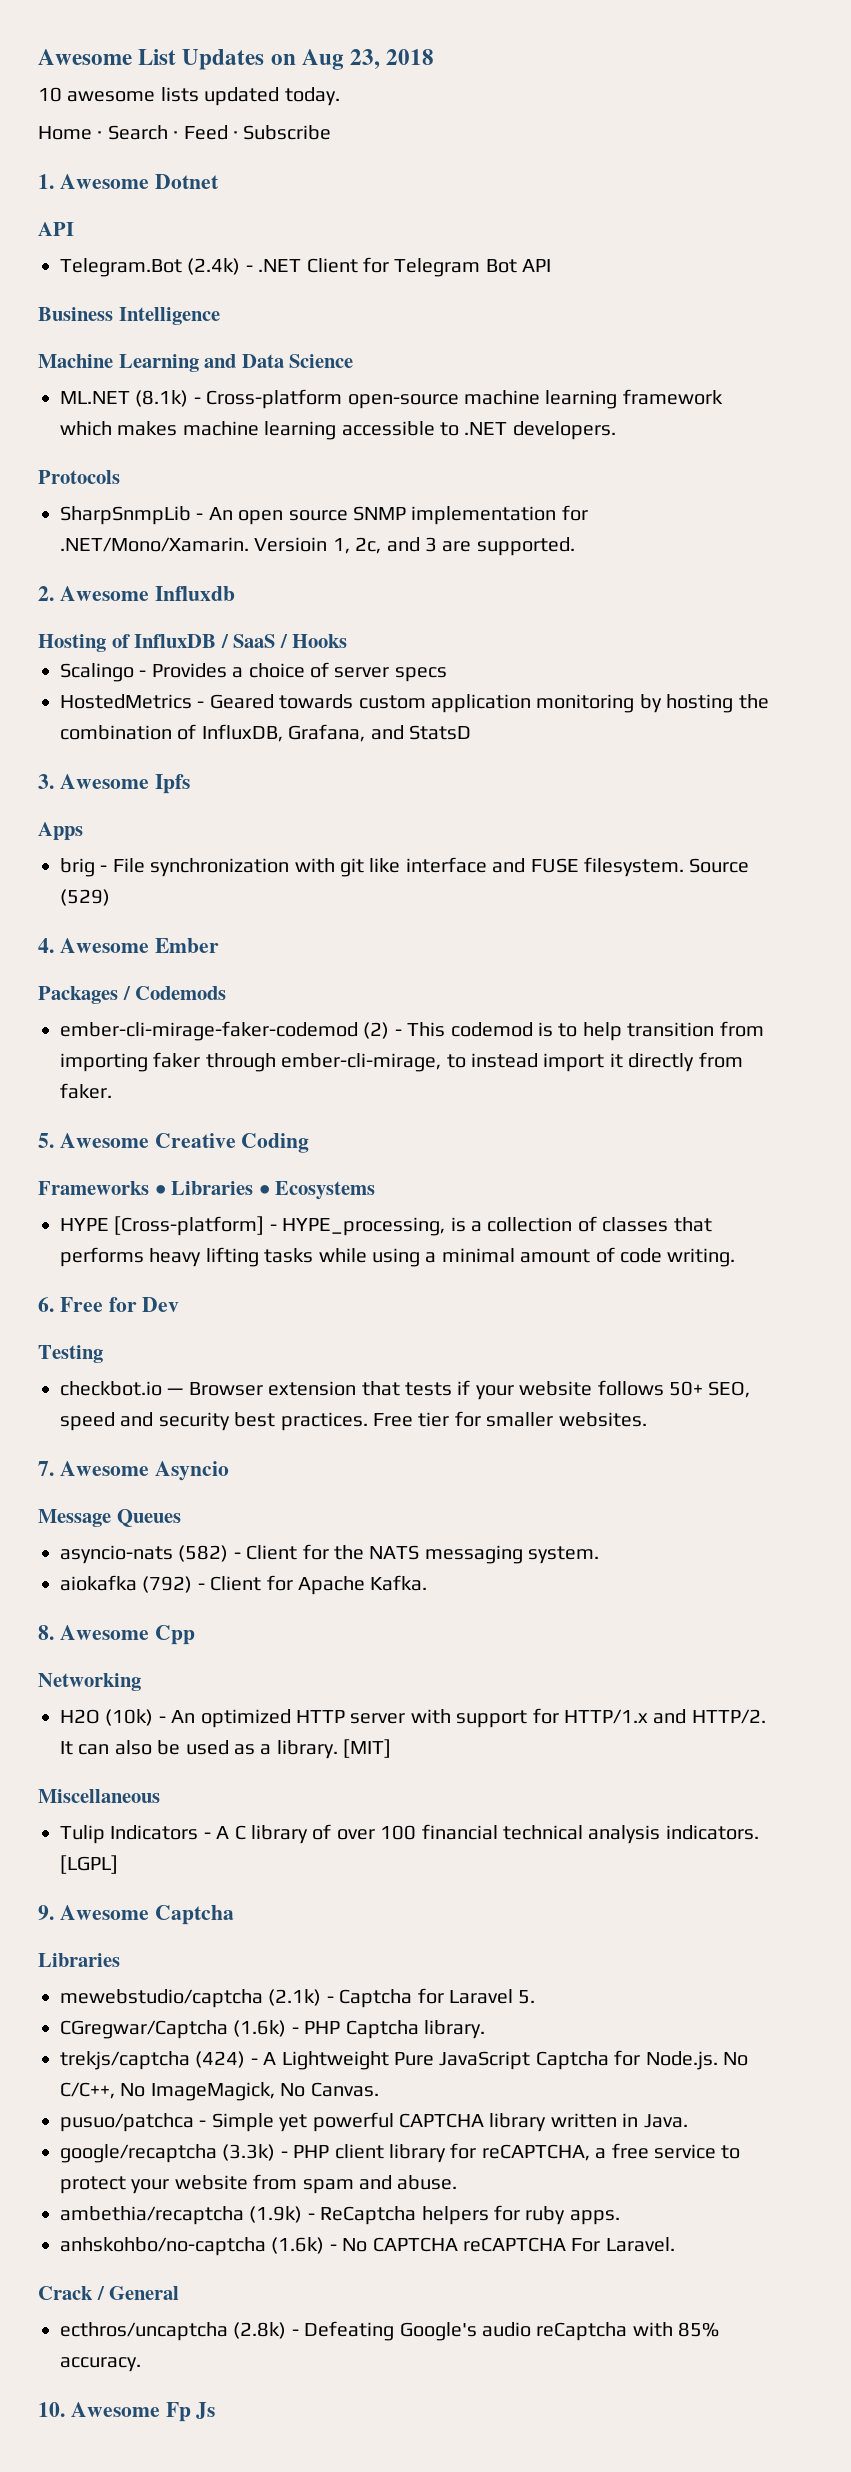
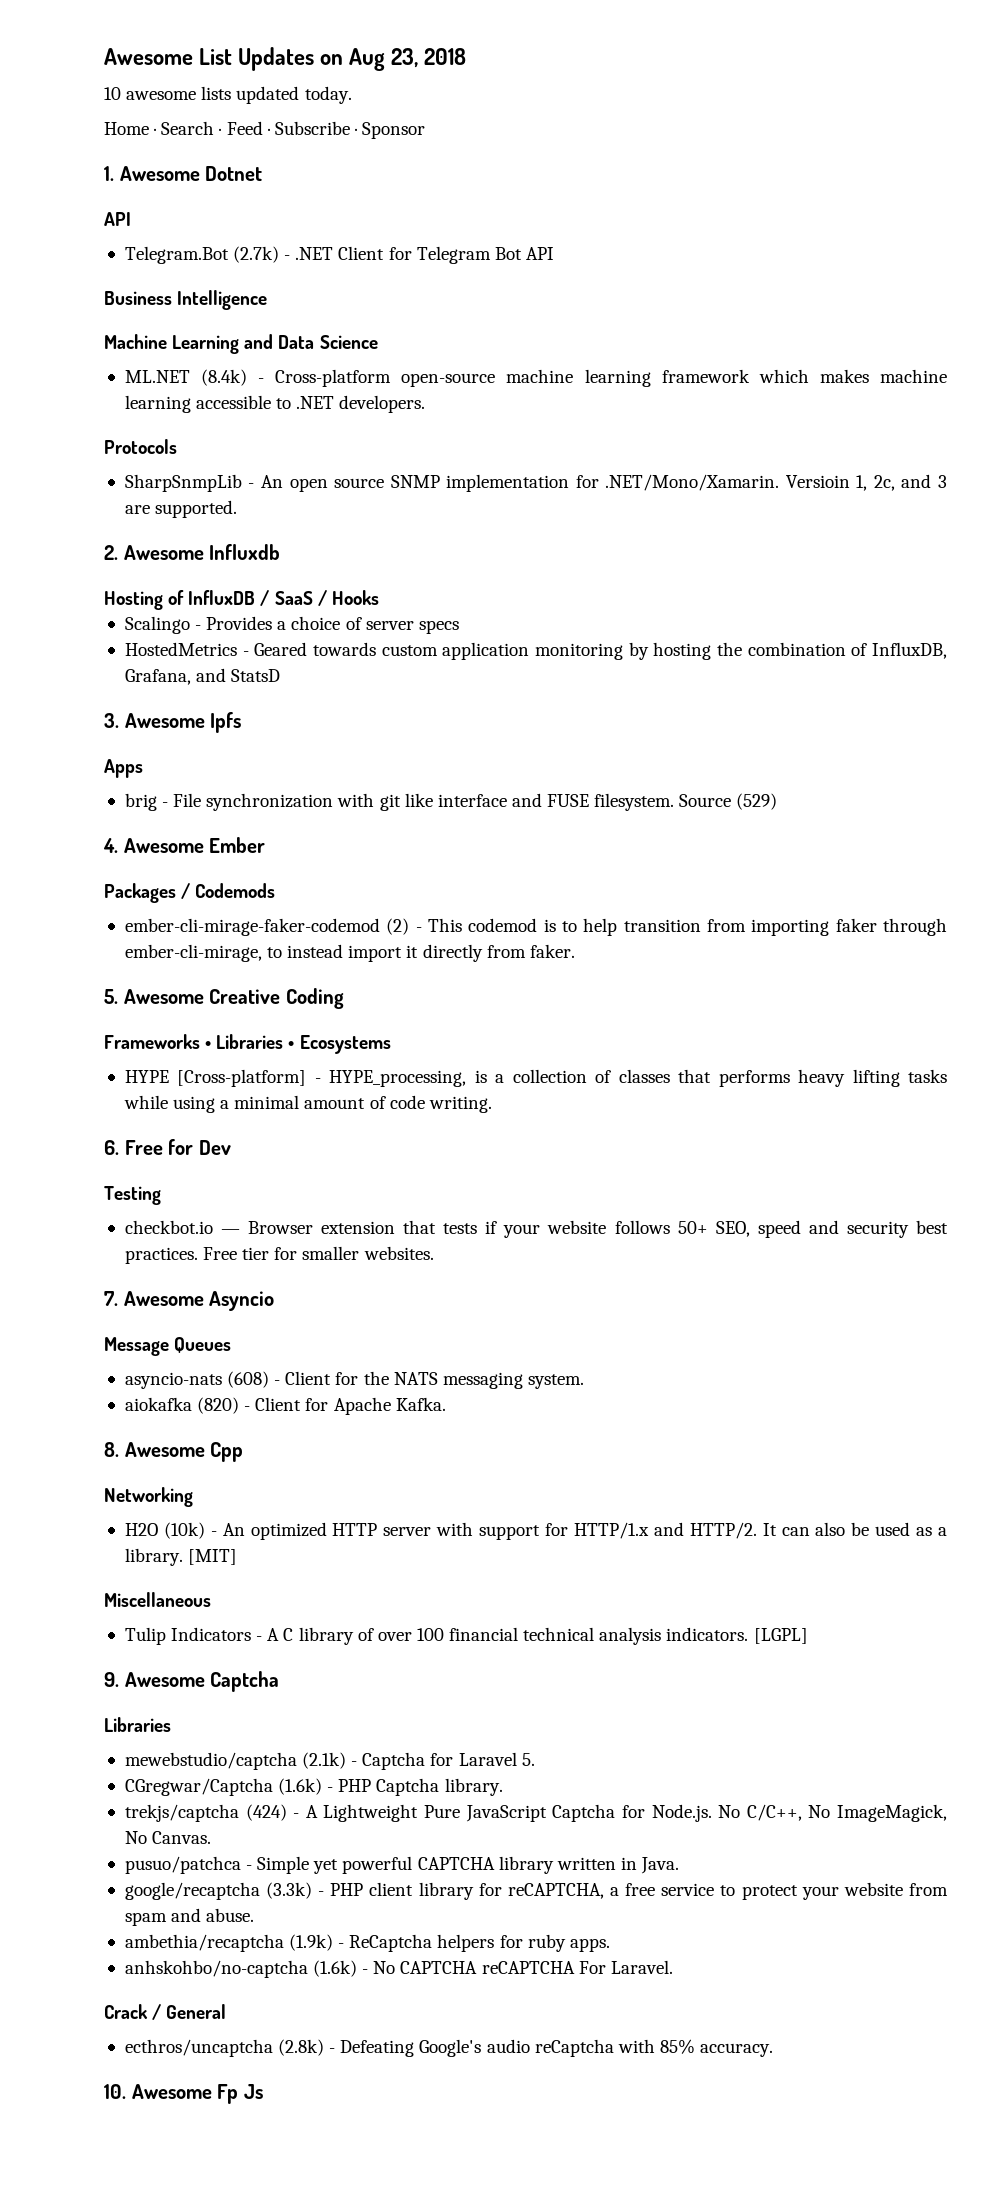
- Home · Search · Feed · Subscribe
+ Home · Search · Feed · Subscribe · Sponsor
- Telegram.Bot (2.4k) - .NET Client for Telegram Bot API
+ Telegram.Bot (2.7k) - .NET Client for Telegram Bot API
- ML.NET (8.1k) - Cross-platform open-source machine learning framework which makes machine learning accessible to .NET developers.
+ ML.NET (8.4k) - Cross-platform open-source machine learning framework which makes machine learning accessible to .NET developers.
- asyncio-nats (582) - Client for the NATS messaging system.
+ asyncio-nats (608) - Client for the NATS messaging system.
- aiokafka (792) - Client for Apache Kafka.
+ aiokafka (820) - Client for Apache Kafka.

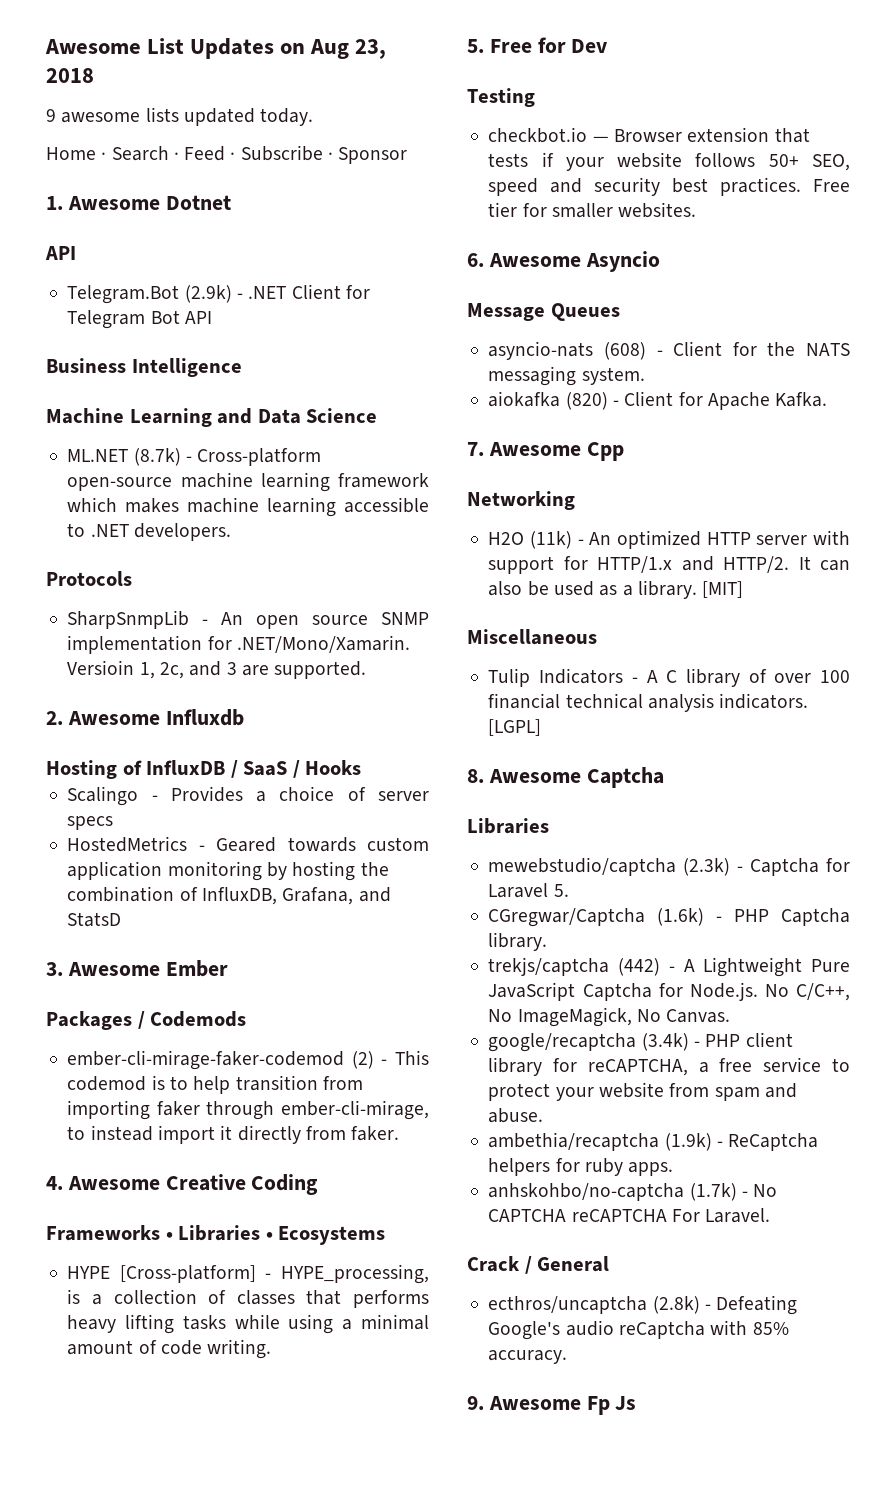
- 10 awesome lists updated today.
+ 9 awesome lists updated today.
- Telegram.Bot (2.7k) - .NET Client for Telegram Bot API
+ Telegram.Bot (2.9k) - .NET Client for Telegram Bot API
- ML.NET (8.4k) - Cross-platform open-source machine learning framework which makes machine learning accessible to .NET developers.
+ ML.NET (8.7k) - Cross-platform open-source machine learning framework which makes machine learning accessible to .NET developers.
- 3. Awesome Ipfs
- Apps
- brig - File synchronization with git like interface and FUSE filesystem. Source (529)
- 4. Awesome Ember
+ 3. Awesome Ember
- 5. Awesome Creative Coding
+ 4. Awesome Creative Coding
- 6. Free for Dev
+ 5. Free for Dev
- 7. Awesome Asyncio
+ 6. Awesome Asyncio
- 8. Awesome Cpp
+ 7. Awesome Cpp
- H2O (10k) - An optimized HTTP server with support for HTTP/1.x and HTTP/2.
+ H2O (11k) - An optimized HTTP server with support for HTTP/1.x and HTTP/2.
- 9. Awesome Captcha
+ 8. Awesome Captcha
- mewebstudio/captcha (2.1k) - Captcha for Laravel 5.
+ mewebstudio/captcha (2.3k) - Captcha for Laravel 5.
- trekjs/captcha (424) - A Lightweight Pure JavaScript Captcha for Node.js. No C/C++, No ImageMagick, No Canvas.
+ trekjs/captcha (442) - A Lightweight Pure JavaScript Captcha for Node.js. No C/C++, No ImageMagick, No Canvas.
- pusuo/patchca - Simple yet powerful CAPTCHA library written in Java.
- google/recaptcha (3.3k) - PHP client library for reCAPTCHA, a free service to protect your website from spam and abuse.
+ google/recaptcha (3.4k) - PHP client library for reCAPTCHA, a free service to protect your website from spam and abuse.
- anhskohbo/no-captcha (1.6k) - No CAPTCHA reCAPTCHA For Laravel.
+ anhskohbo/no-captcha (1.7k) - No CAPTCHA reCAPTCHA For Laravel.
- 10. Awesome Fp Js
+ 9. Awesome Fp Js

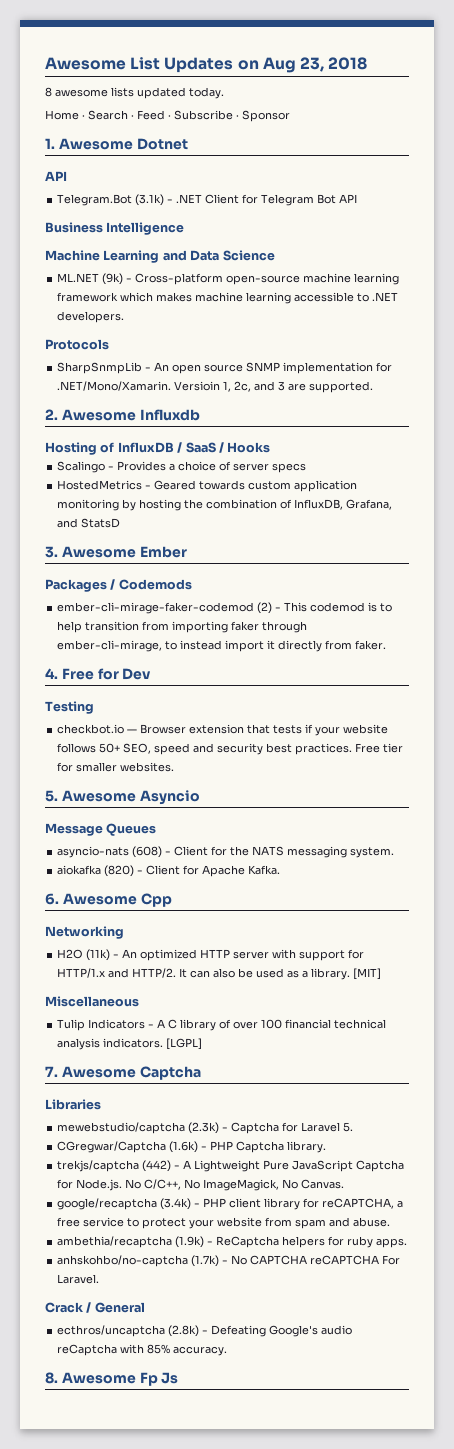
- 9 awesome lists updated today.
+ 8 awesome lists updated today.
- Telegram.Bot (2.9k) - .NET Client for Telegram Bot API
+ Telegram.Bot (3.1k) - .NET Client for Telegram Bot API
- ML.NET (8.7k) - Cross-platform open-source machine learning framework which makes machine learning accessible to .NET developers.
+ ML.NET (9k) - Cross-platform open-source machine learning framework which makes machine learning accessible to .NET developers.
- 4. Awesome Creative Coding
- Frameworks • Libraries • Ecosystems
- HYPE [Cross-platform] - HYPE_processing, is a collection of classes that performs heavy lifting tasks while using a minimal amount of code writing.
- 5. Free for Dev
+ 4. Free for Dev
- 6. Awesome Asyncio
+ 5. Awesome Asyncio
- 7. Awesome Cpp
+ 6. Awesome Cpp
- 8. Awesome Captcha
+ 7. Awesome Captcha
- 9. Awesome Fp Js
+ 8. Awesome Fp Js

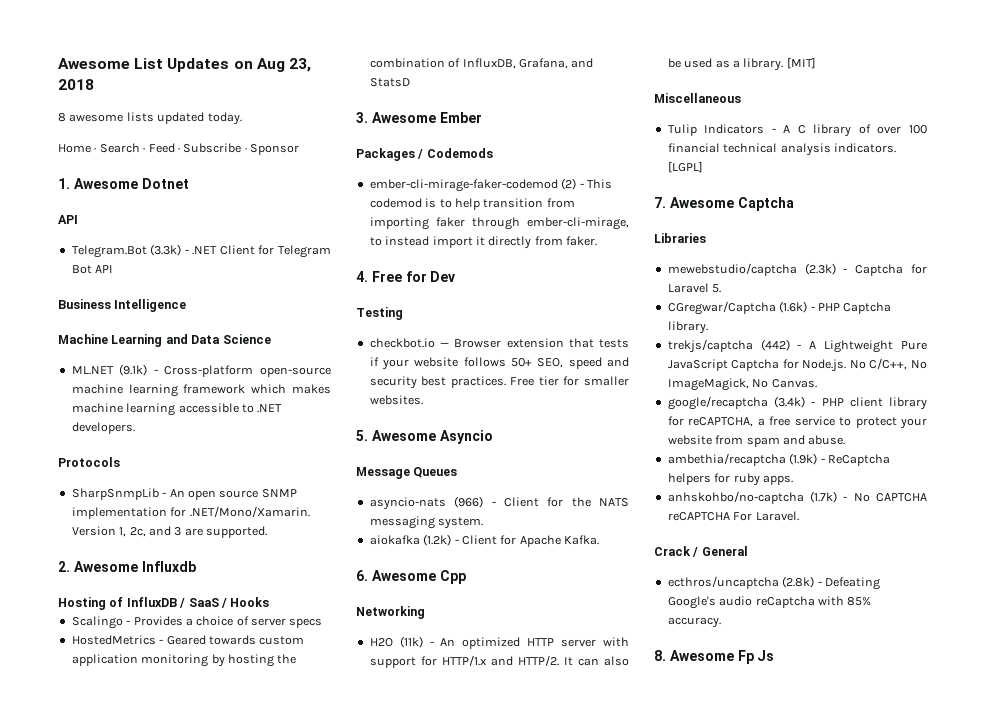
- Telegram.Bot (3.1k) - .NET Client for Telegram Bot API
+ Telegram.Bot (3.3k) - .NET Client for Telegram Bot API
- ML.NET (9k) - Cross-platform open-source machine learning framework which makes machine learning accessible to .NET developers.
+ ML.NET (9.1k) - Cross-platform open-source machine learning framework which makes machine learning accessible to .NET developers.
- SharpSnmpLib - An open source SNMP implementation for .NET/Mono/Xamarin. Versioin 1, 2c, and 3 are supported.
+ SharpSnmpLib - An open source SNMP implementation for .NET/Mono/Xamarin. Version 1, 2c, and 3 are supported.
- asyncio-nats (608) - Client for the NATS messaging system.
+ asyncio-nats (966) - Client for the NATS messaging system.
- aiokafka (820) - Client for Apache Kafka.
+ aiokafka (1.2k) - Client for Apache Kafka.

